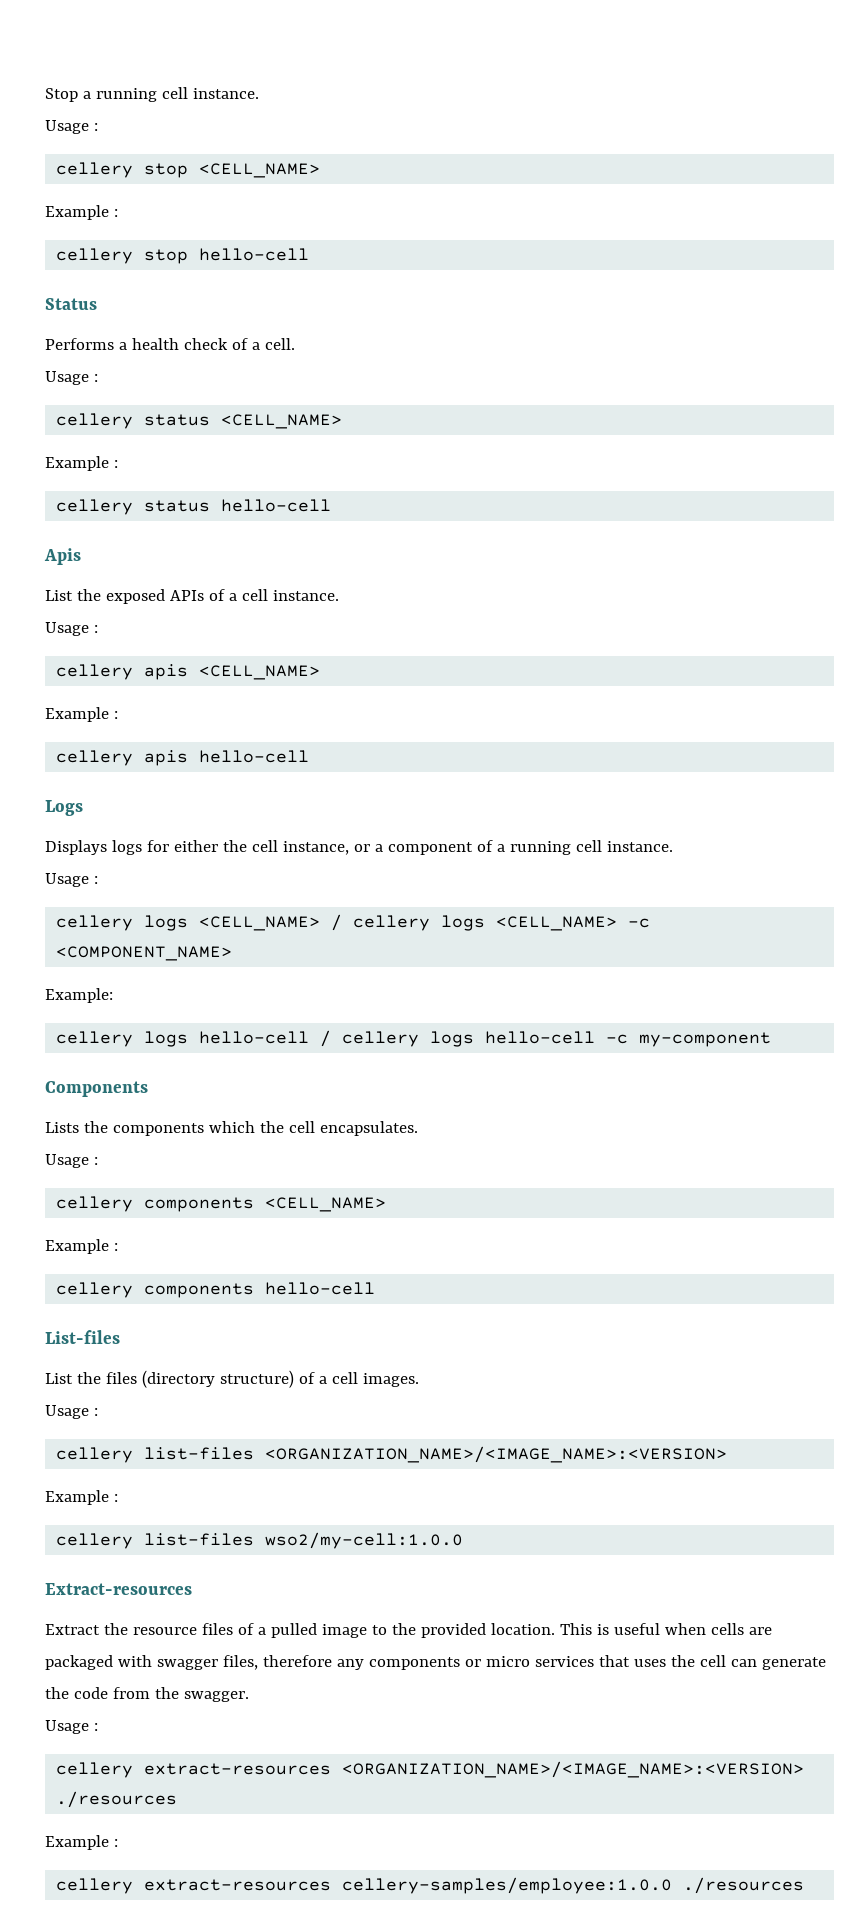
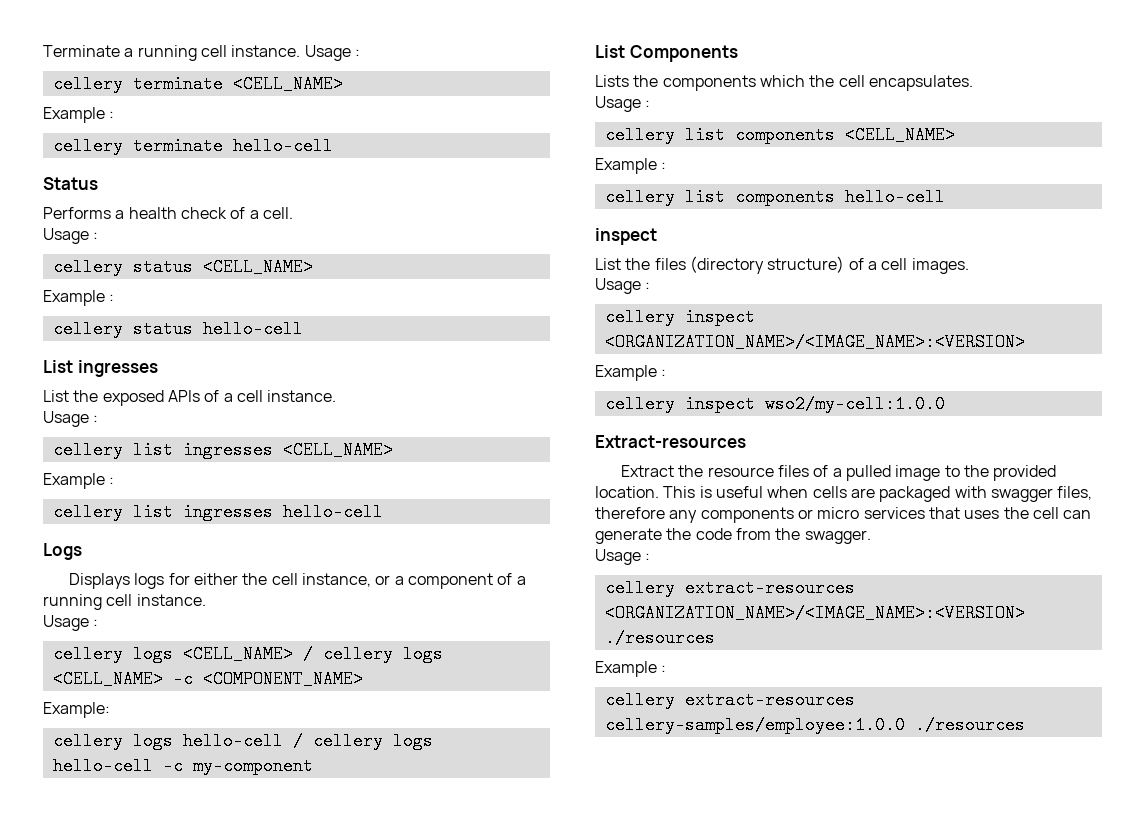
- Stop a running cell instance.
- Usage :
- cellery stop <CELL_NAME>
+ Terminate a running cell instance. Usage :
+ cellery terminate <CELL_NAME>
  Example :
- cellery stop hello-cell
+ cellery terminate hello-cell
- Apis
+ List ingresses
- cellery apis <CELL_NAME>
+ cellery list ingresses <CELL_NAME>
  Example :
- cellery apis hello-cell
+ cellery list ingresses hello-cell
- Components
+ List Components
- cellery components <CELL_NAME>
+ cellery list components <CELL_NAME>
- cellery components hello-cell
- List-files
+ cellery list components hello-cell
+ inspect
- cellery list-files <ORGANIZATION_NAME>/<IMAGE_NAME>:<VERSION>
+ cellery inspect <ORGANIZATION_NAME>/<IMAGE_NAME>:<VERSION>
- cellery list-files wso2/my-cell:1.0.0
+ cellery inspect wso2/my-cell:1.0.0

